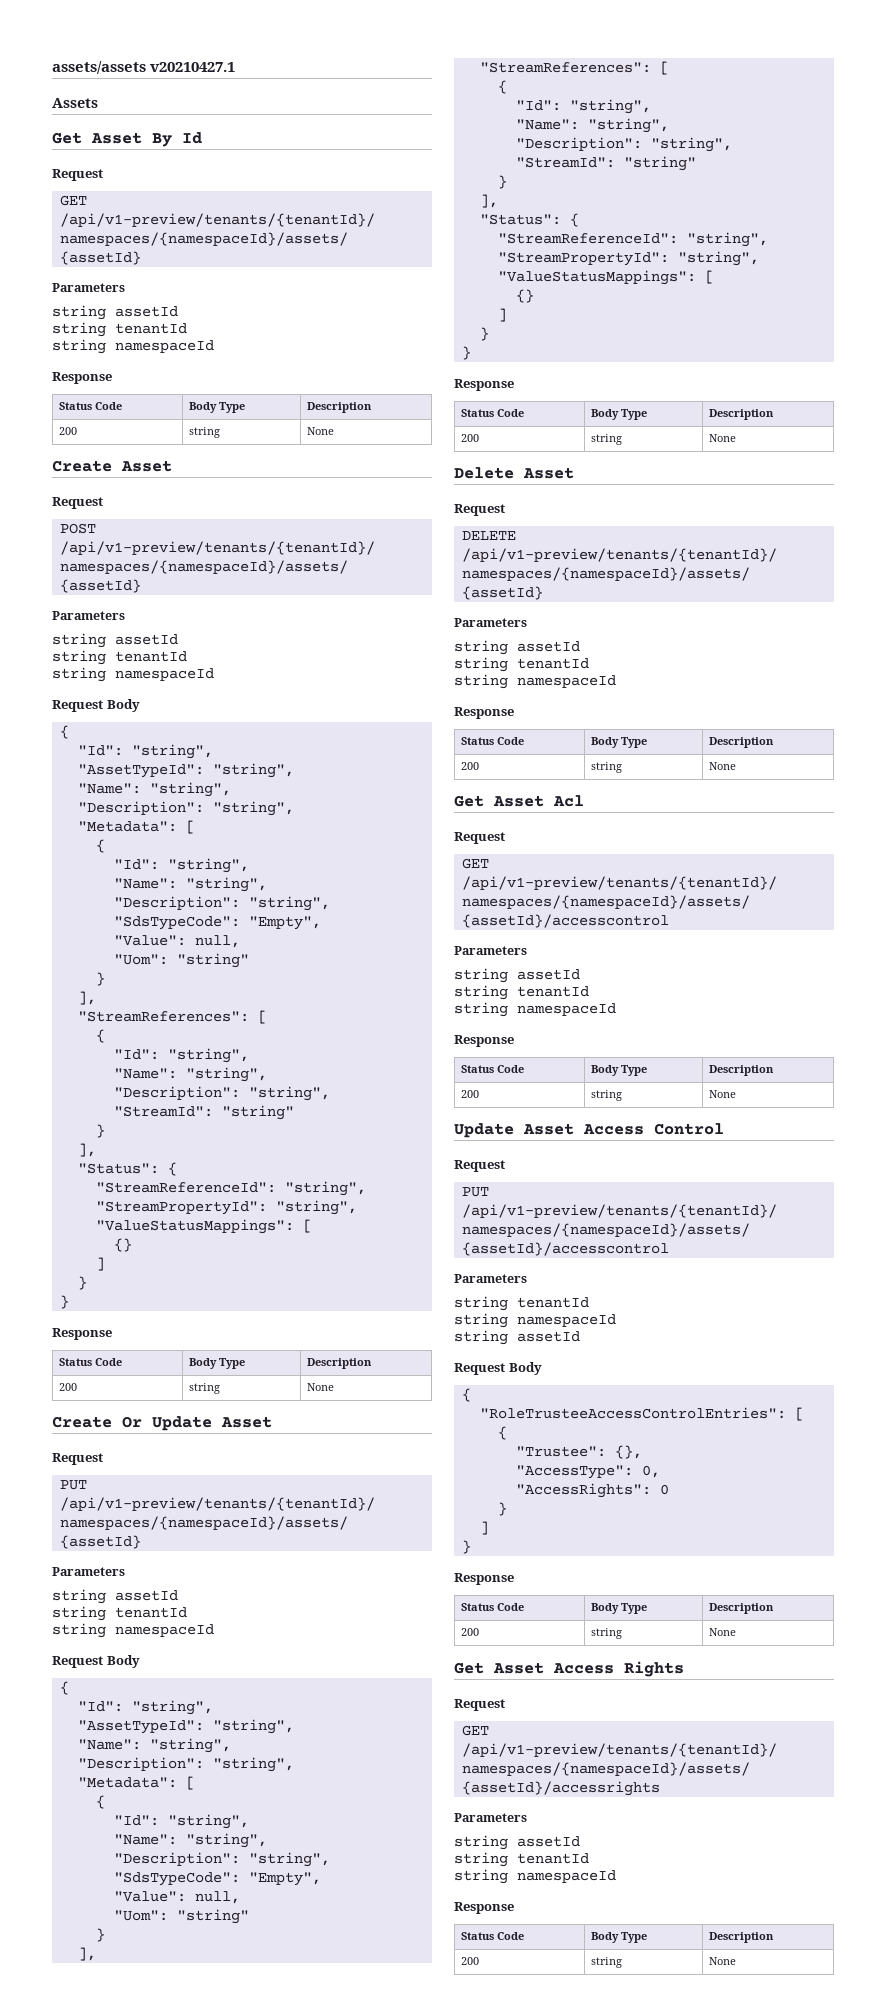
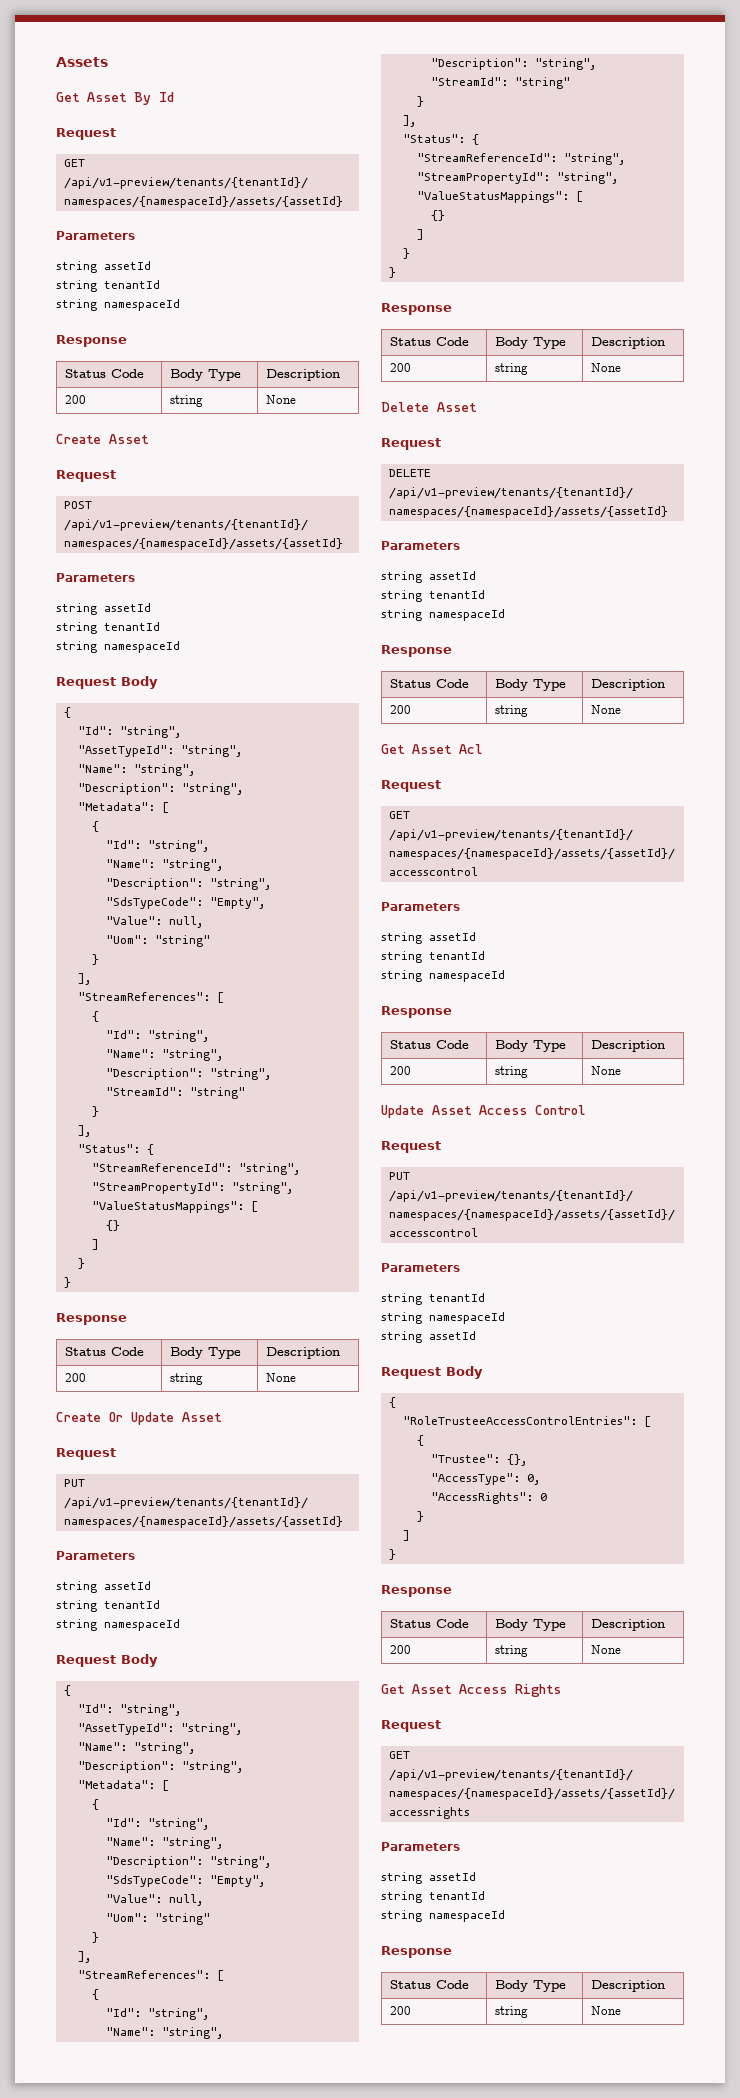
- assets/assets v20210427.1

